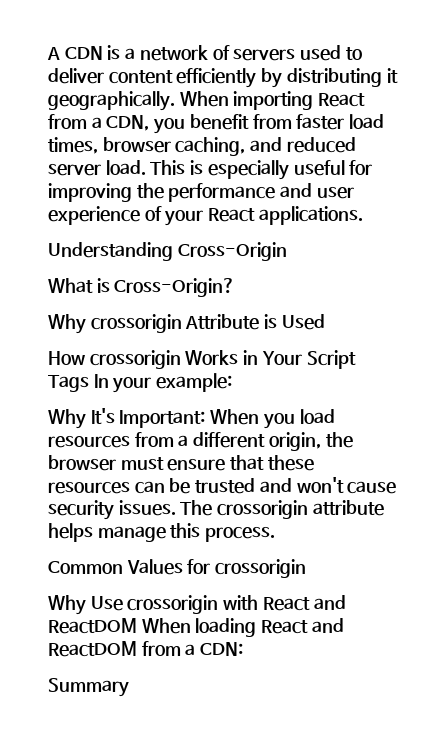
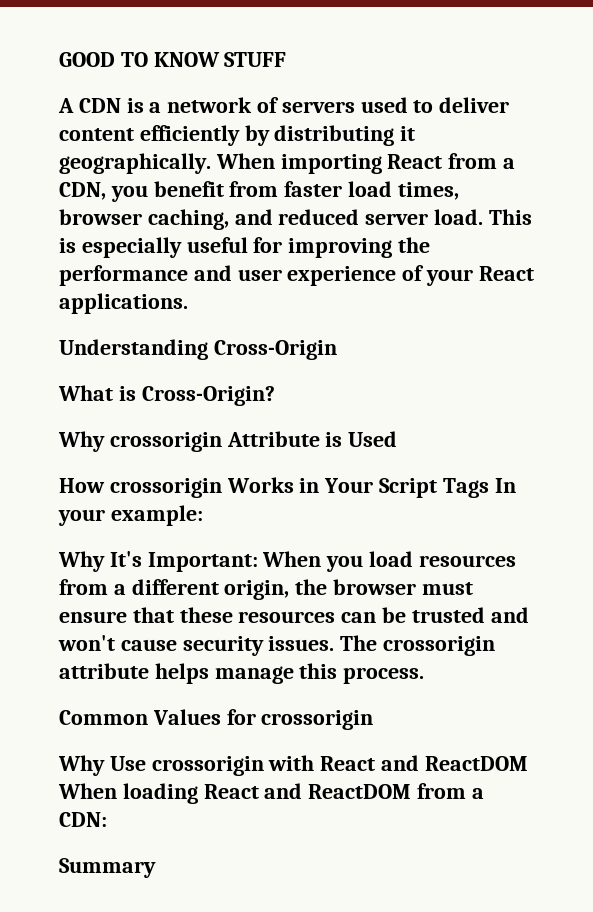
+ GOOD TO KNOW STUFF

